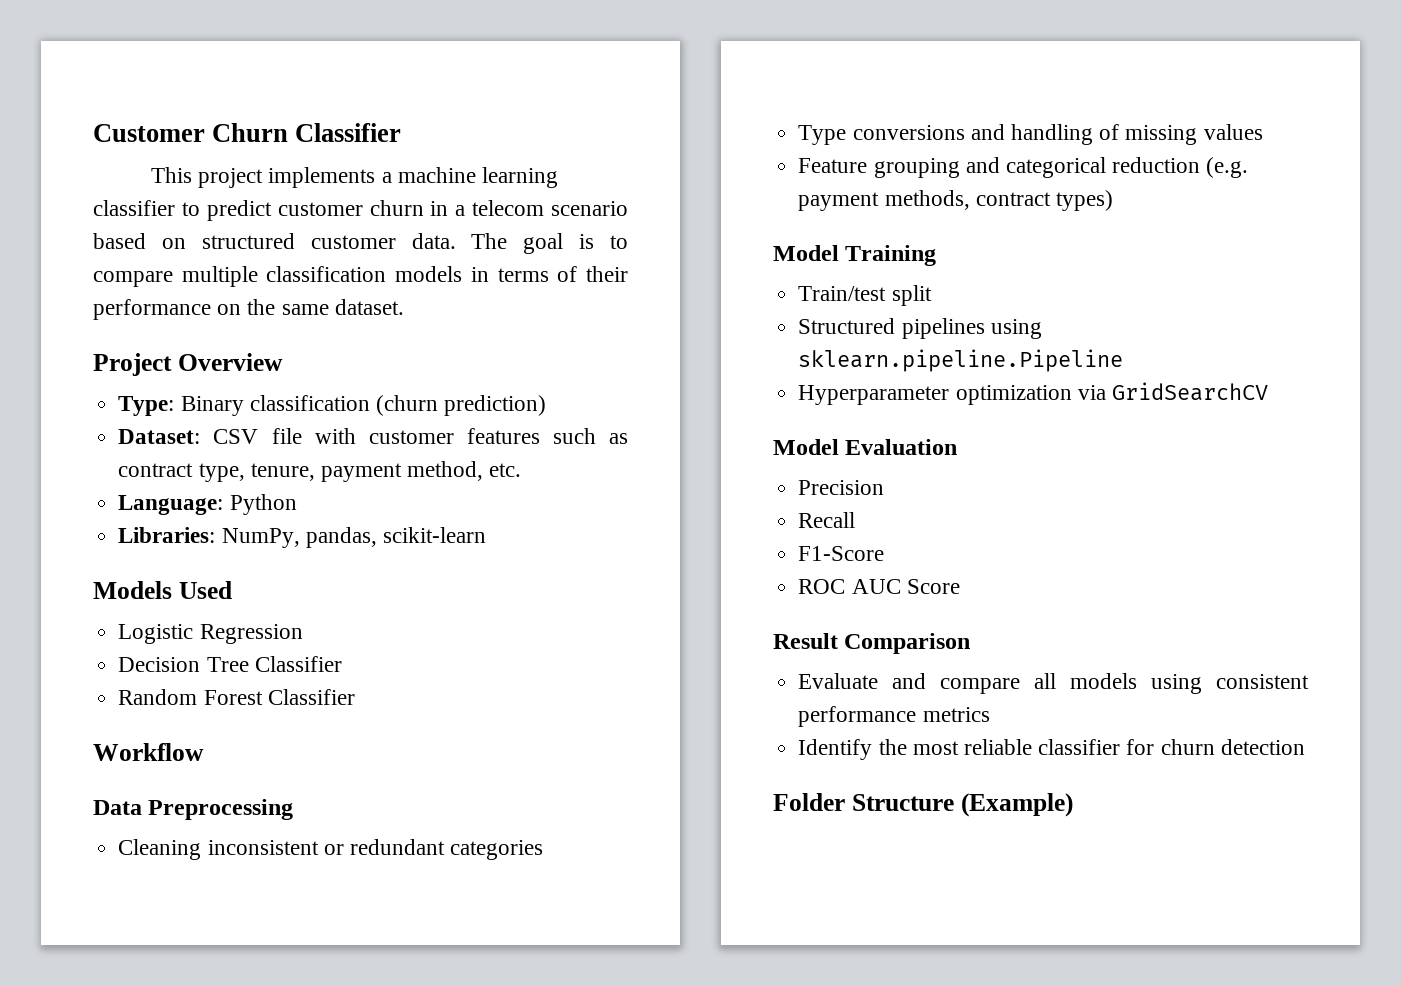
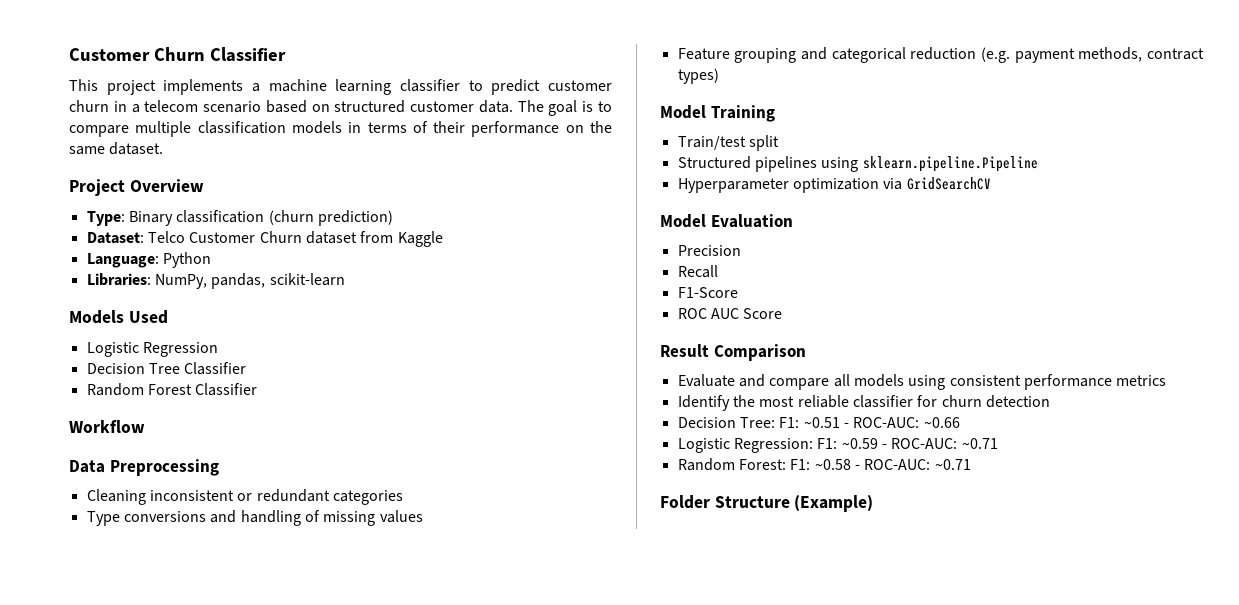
- Dataset: CSV file with customer features such as contract type, tenure, payment method, etc.
+ Dataset: Telco Customer Churn dataset from Kaggle
+ Decision Tree: F1: ~0.51 - ROC-AUC: ~0.66
+ Logistic Regression: F1: ~0.59 - ROC-AUC: ~0.71
+ Random Forest: F1: ~0.58 - ROC-AUC: ~0.71

